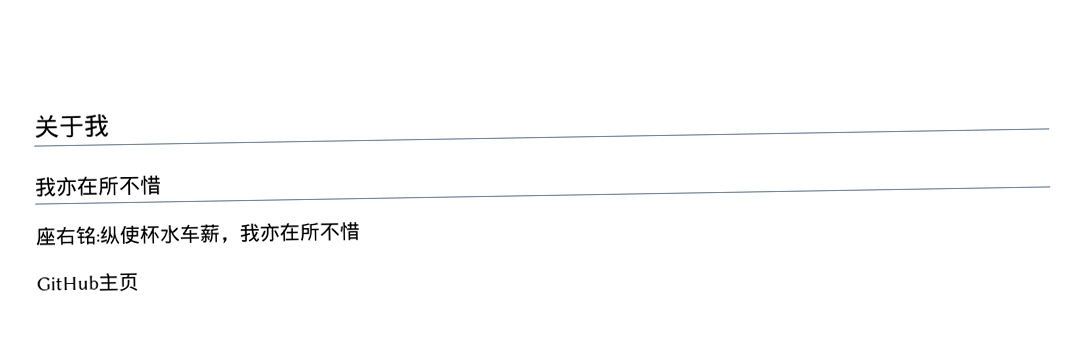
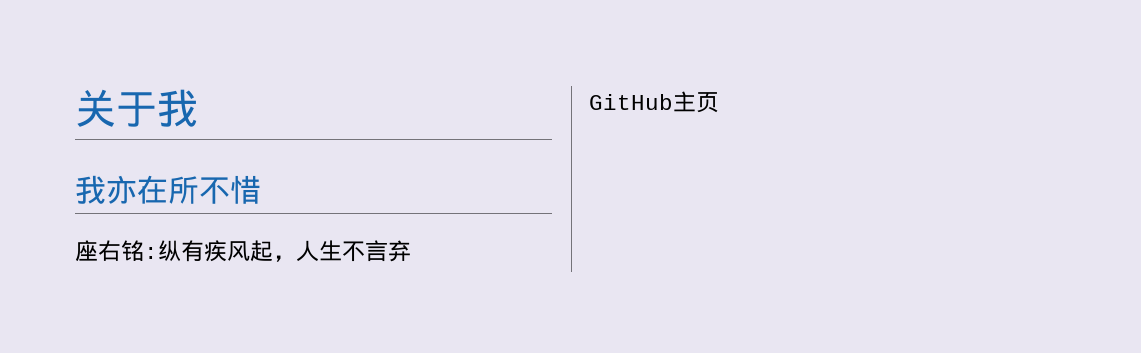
- 座右铭:纵使杯水车薪，我亦在所不惜
+ 座右铭:纵有疾风起，人生不言弃

